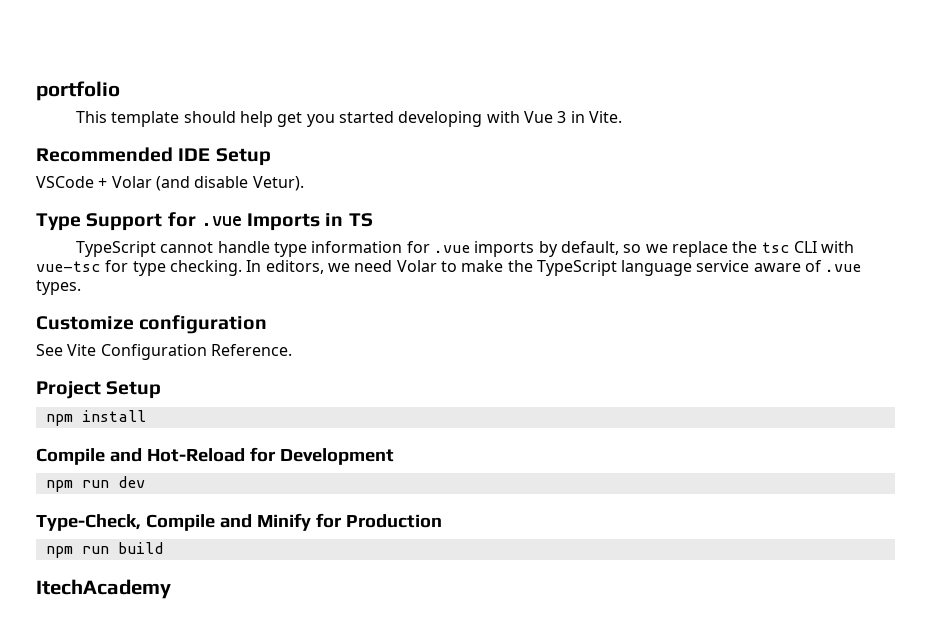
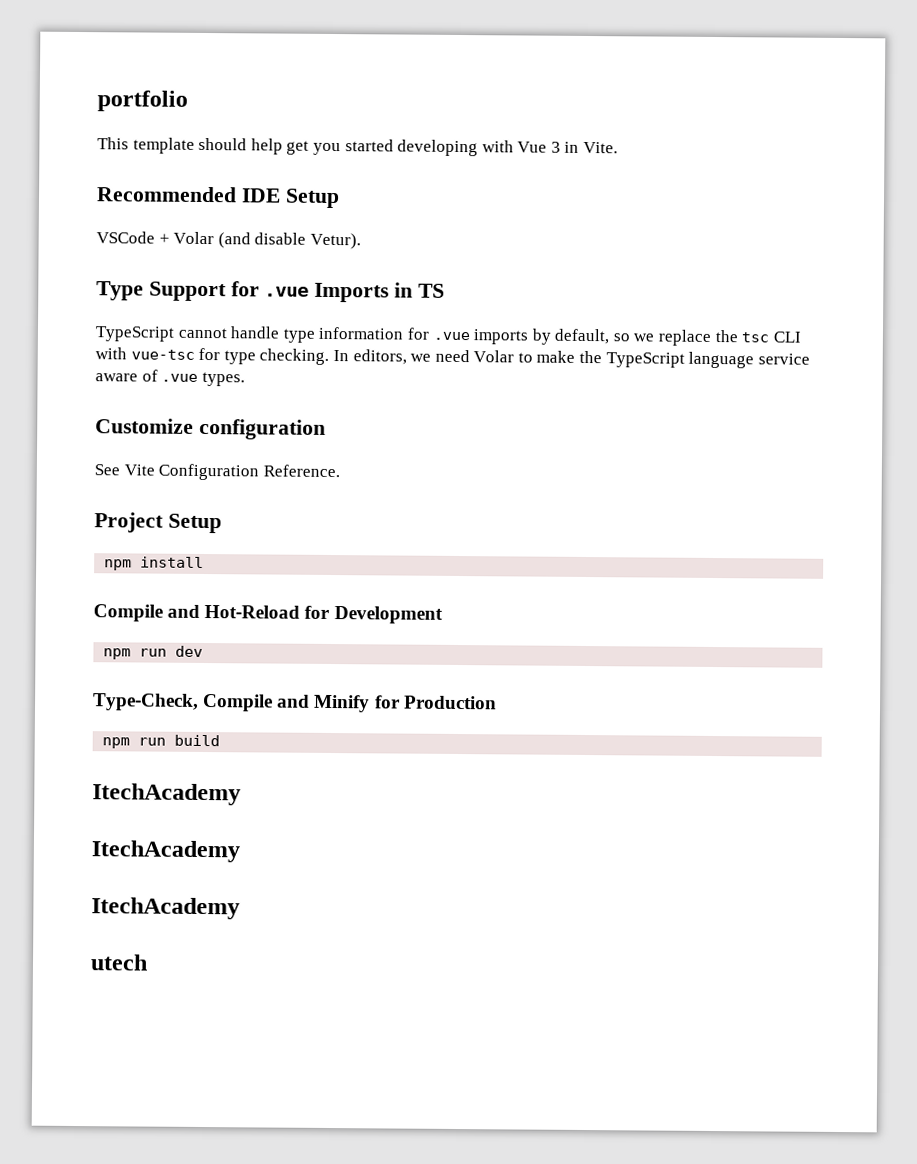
  npm run build
  ItechAcademy
+ ItechAcademy
+ ItechAcademy
+ utech

